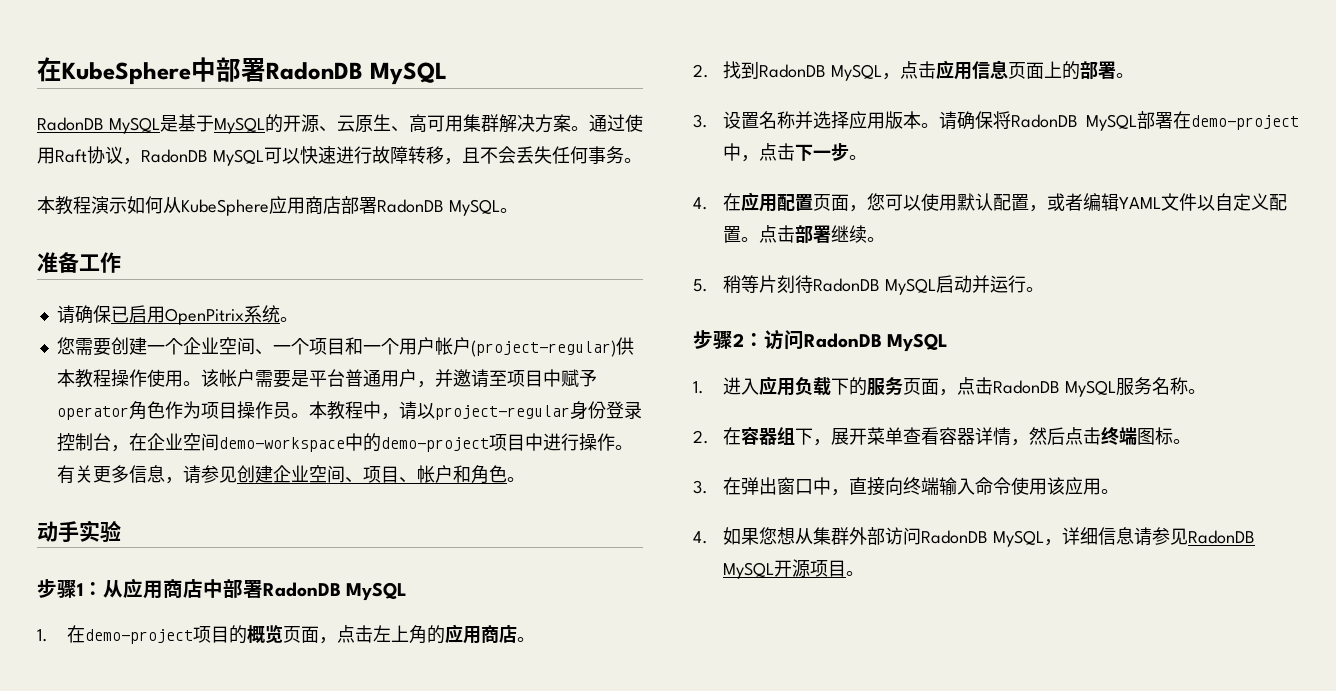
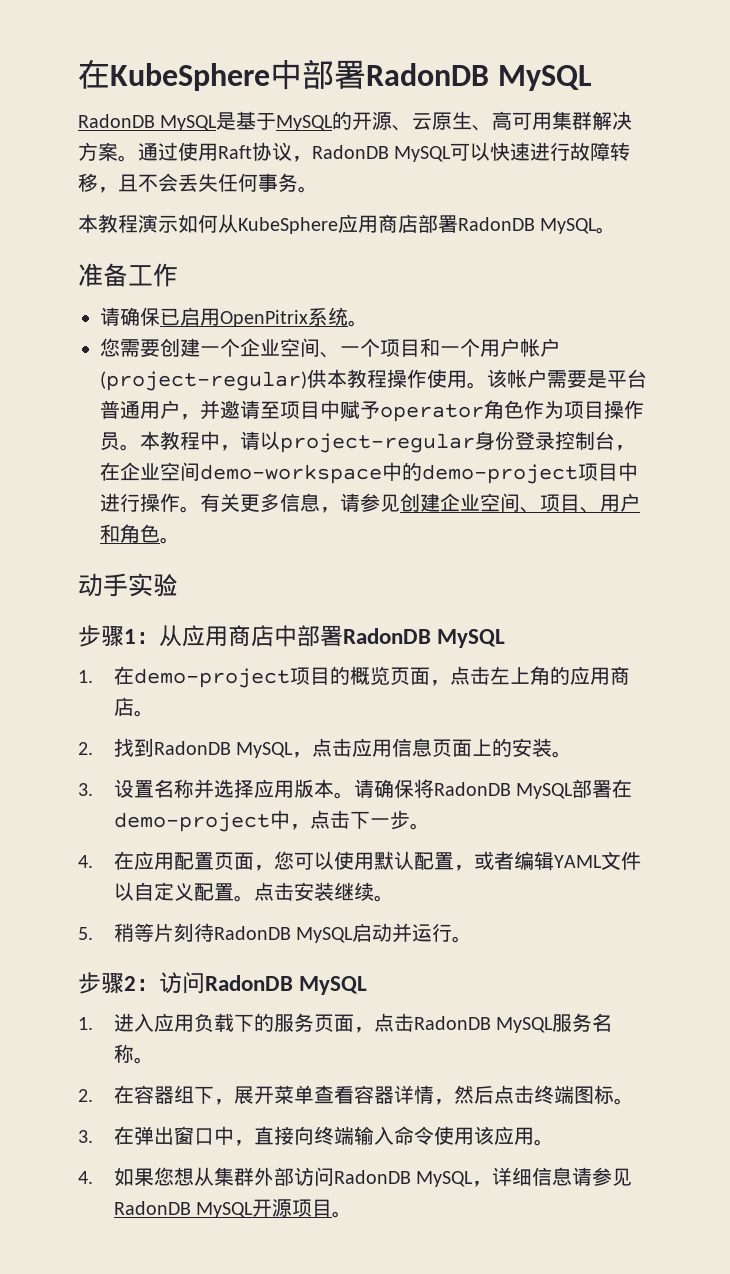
- 有关更多信息，请参见创建企业空间、项目、帐户和角色。
+ 有关更多信息，请参见创建企业空间、项目、用户和角色。
- 2.找到RadonDB MySQL，点击应用信息页面上的部署。
+ 2.找到RadonDB MySQL，点击应用信息页面上的安装。
- 点击部署继续。
+ 点击安装继续。

